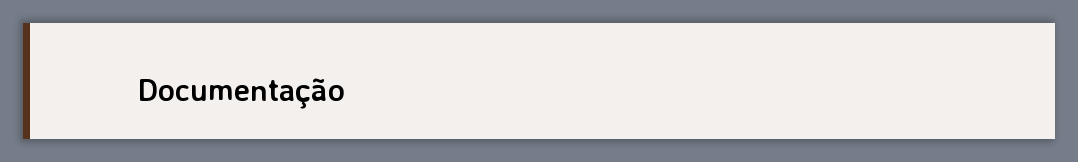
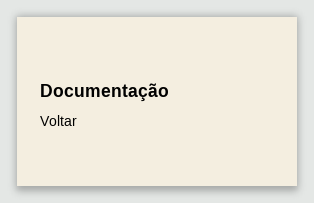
+ Voltar

